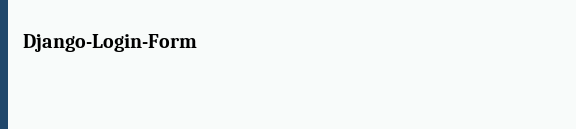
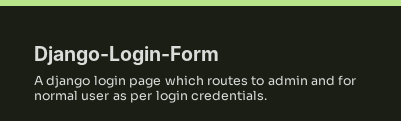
+ A django login page which routes to admin and for normal user as per login credentials.

